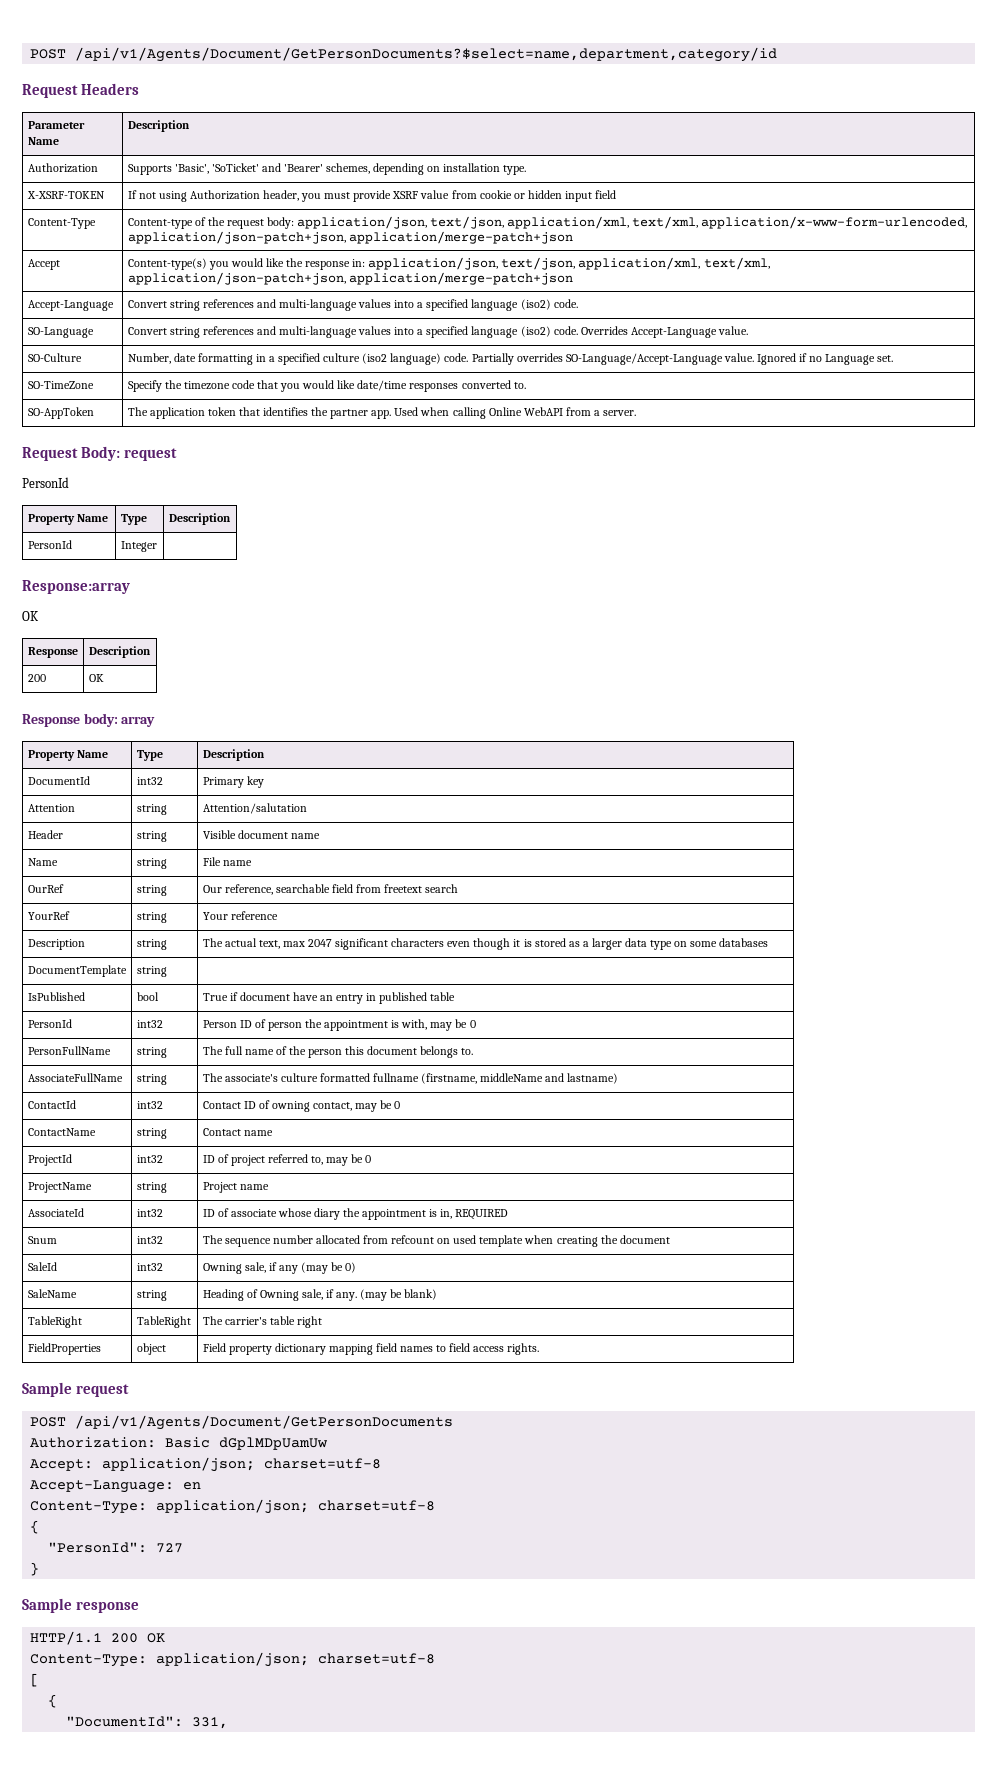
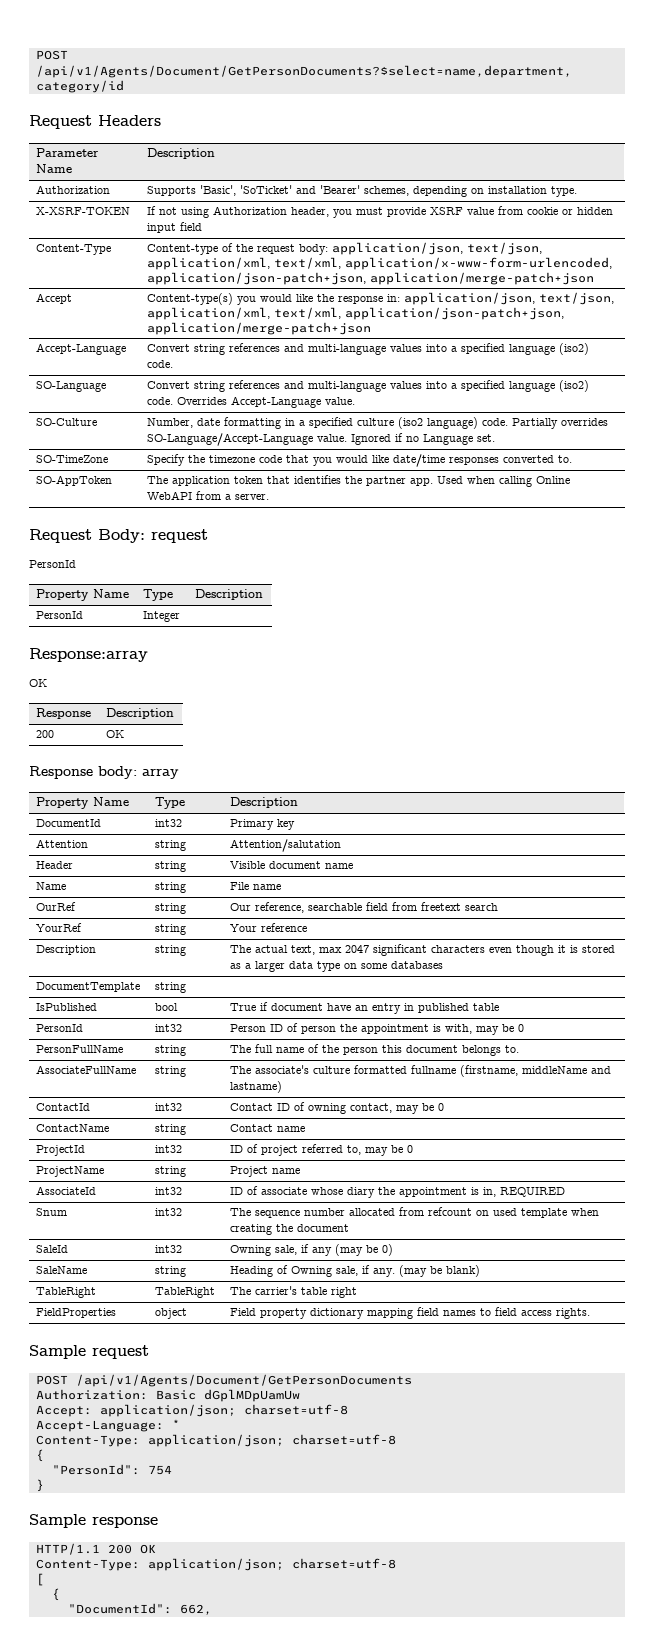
- Accept-Language: en
+ Accept-Language: *
- "PersonId": 727
+ "PersonId": 754
- "DocumentId": 331,
+ "DocumentId": 662,

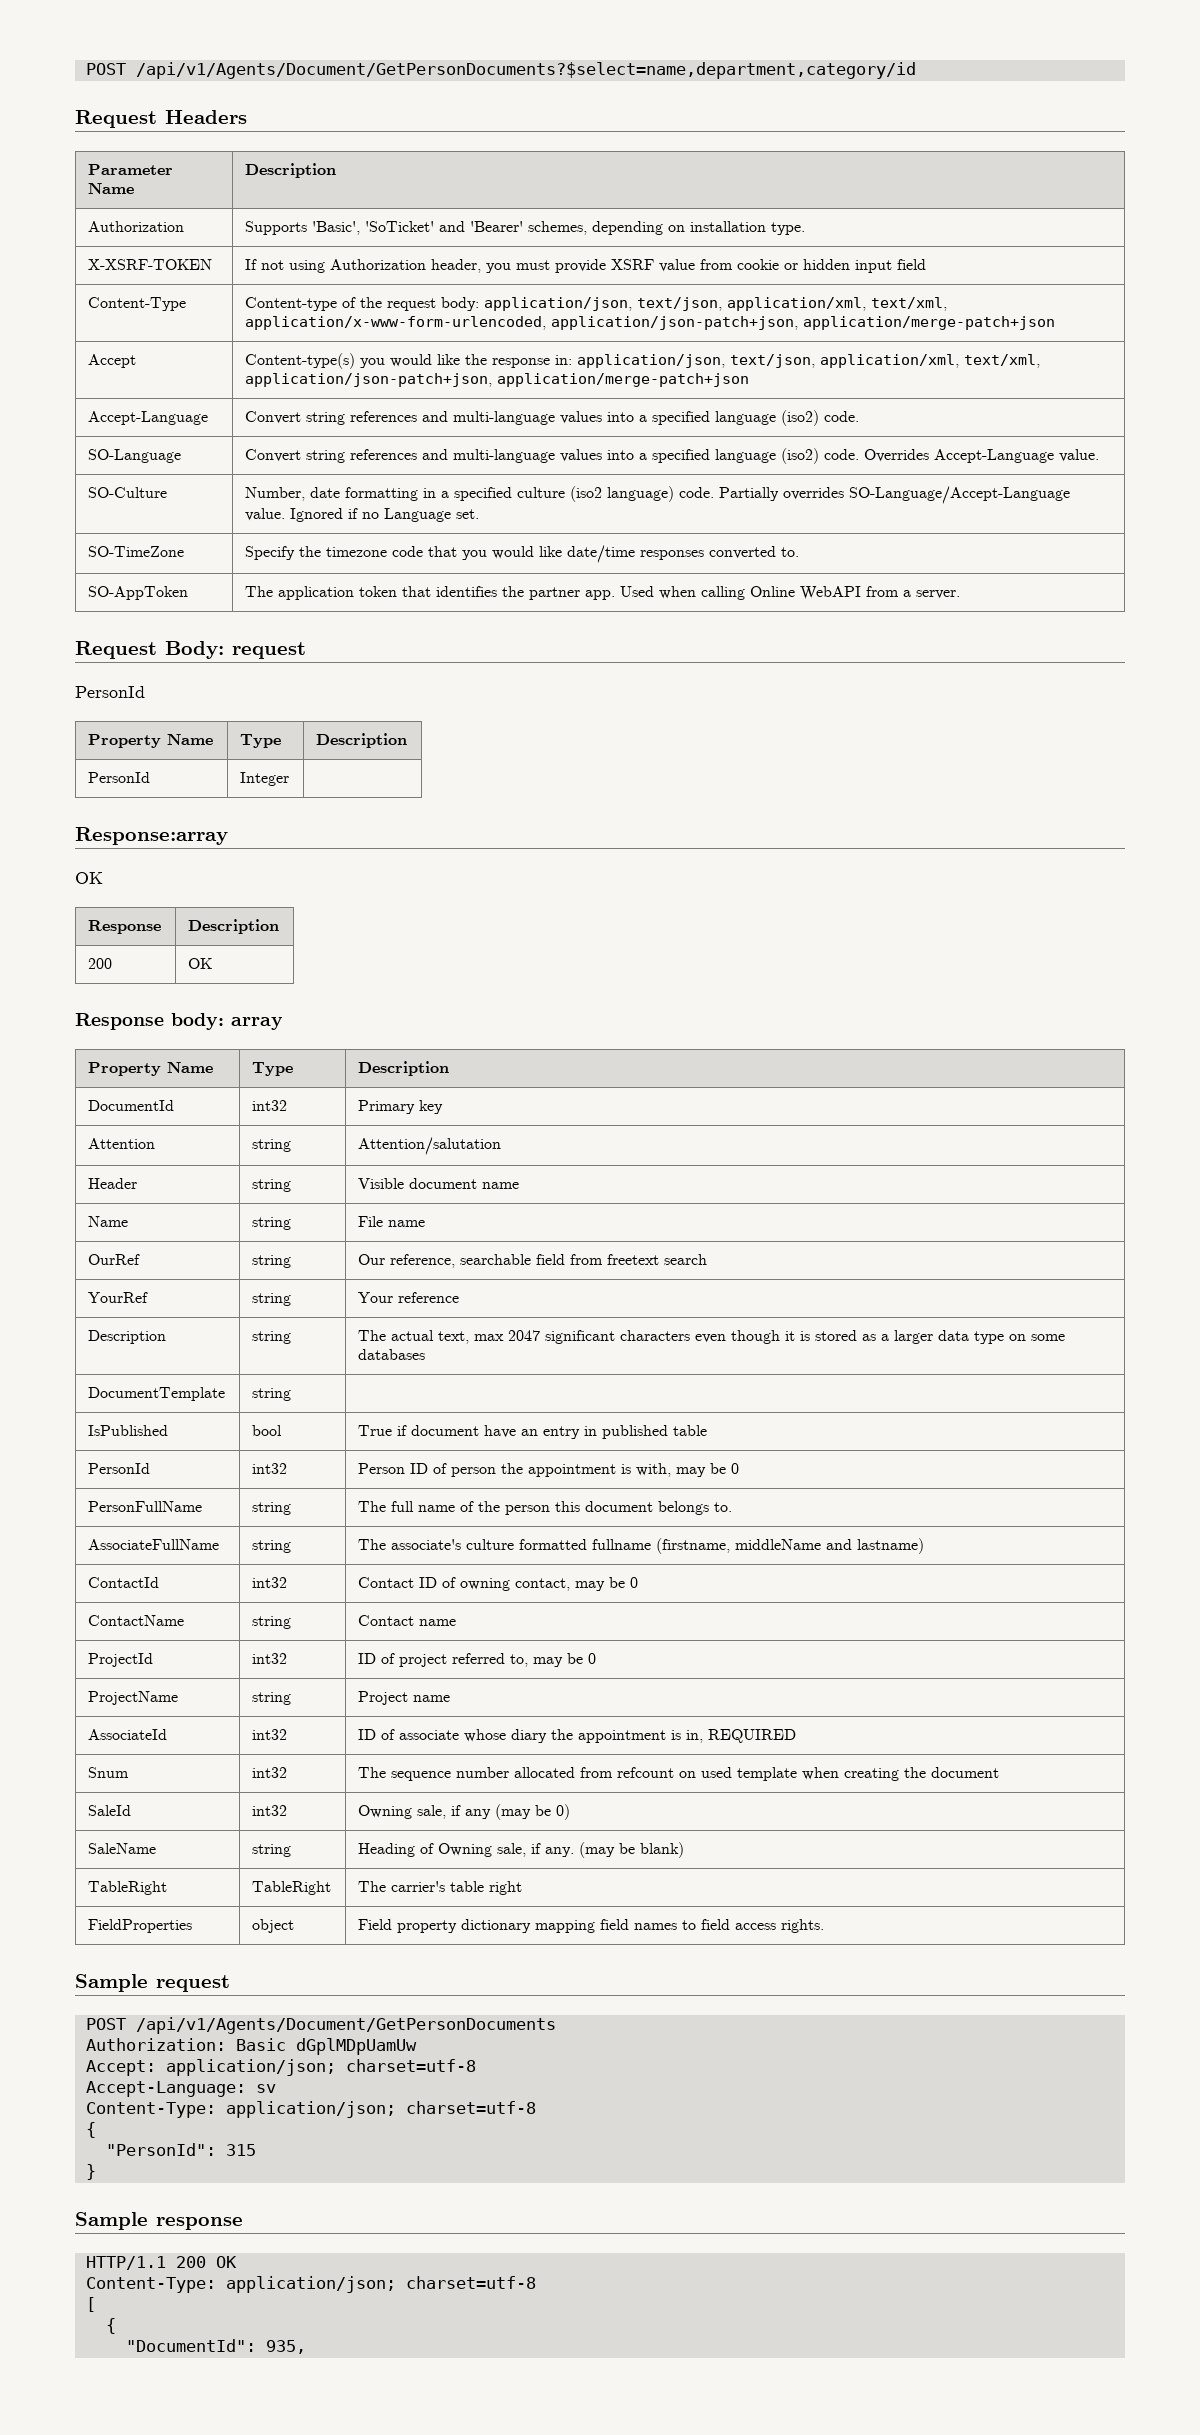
- Accept-Language: *
+ Accept-Language: sv
- "PersonId": 754
+ "PersonId": 315
- "DocumentId": 662,
+ "DocumentId": 935,

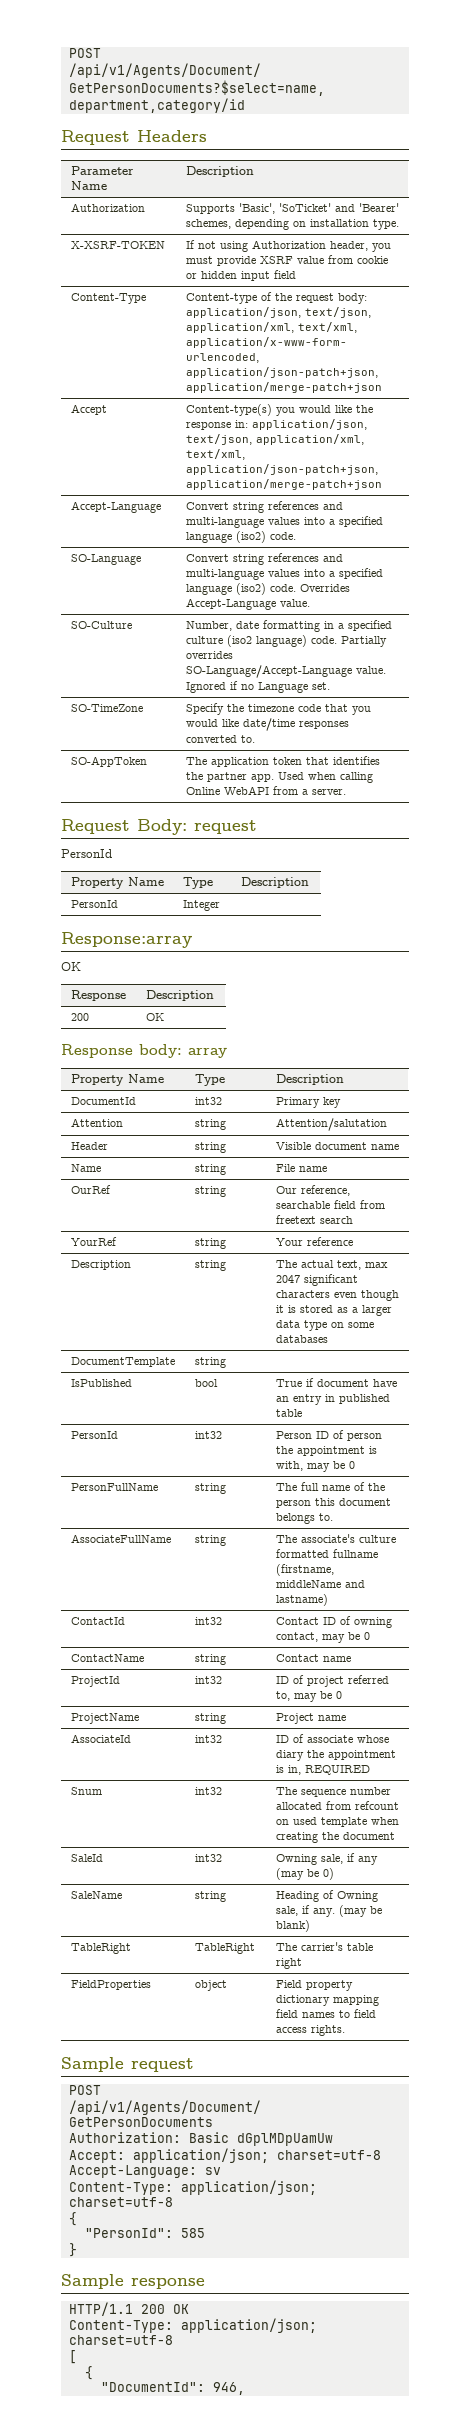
- "PersonId": 315
+ "PersonId": 585
- "DocumentId": 935,
+ "DocumentId": 946,

